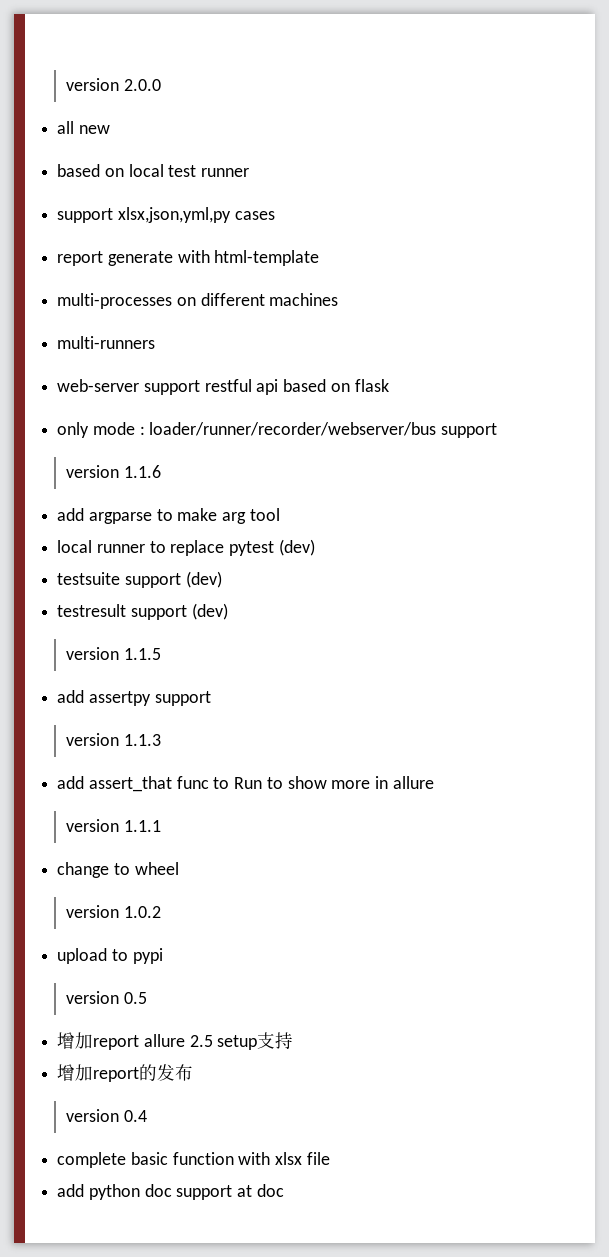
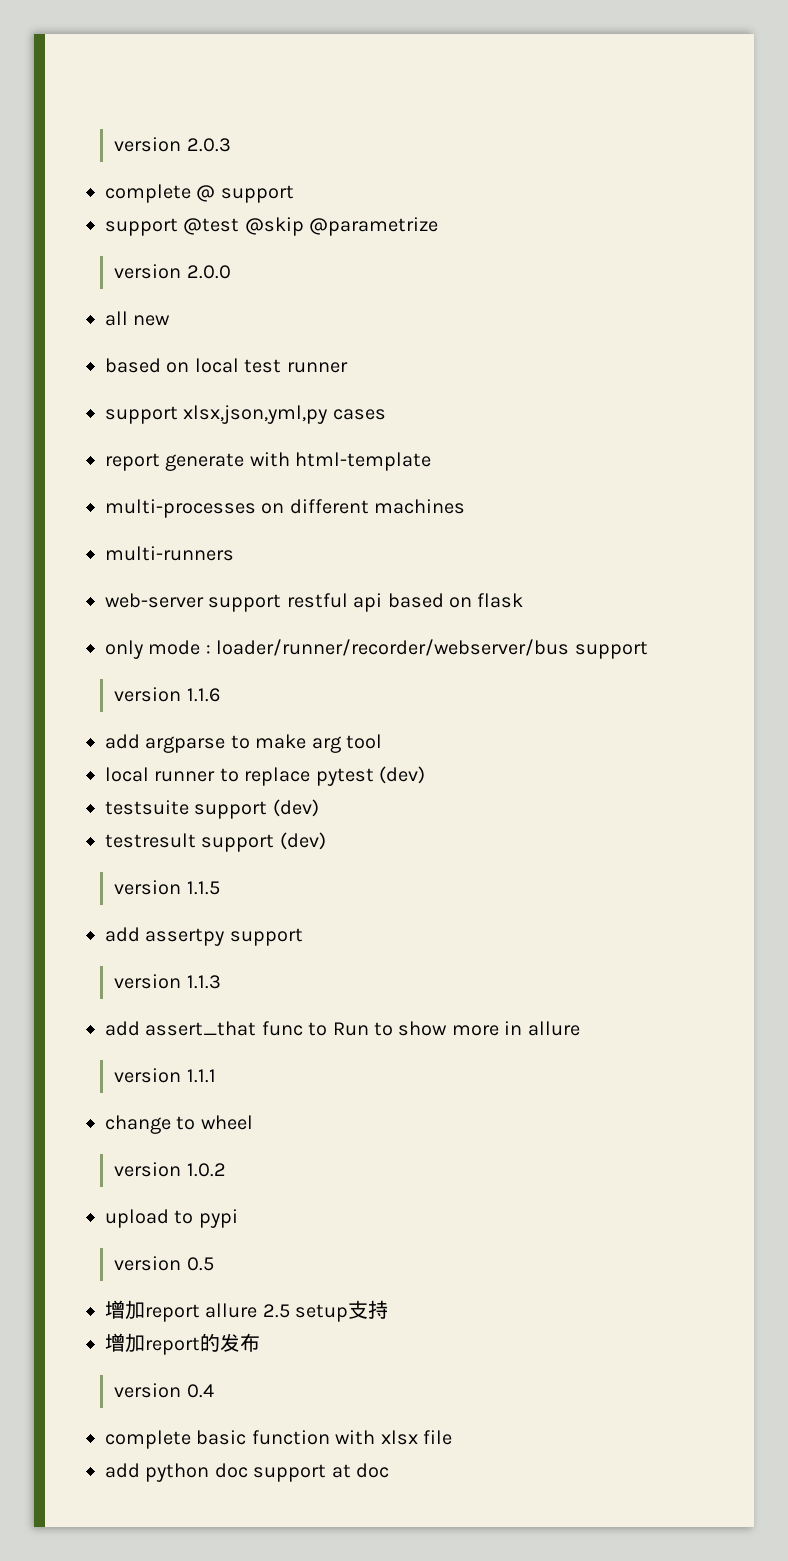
+ version 2.0.3
+ complete @ support
+ support @test @skip @parametrize

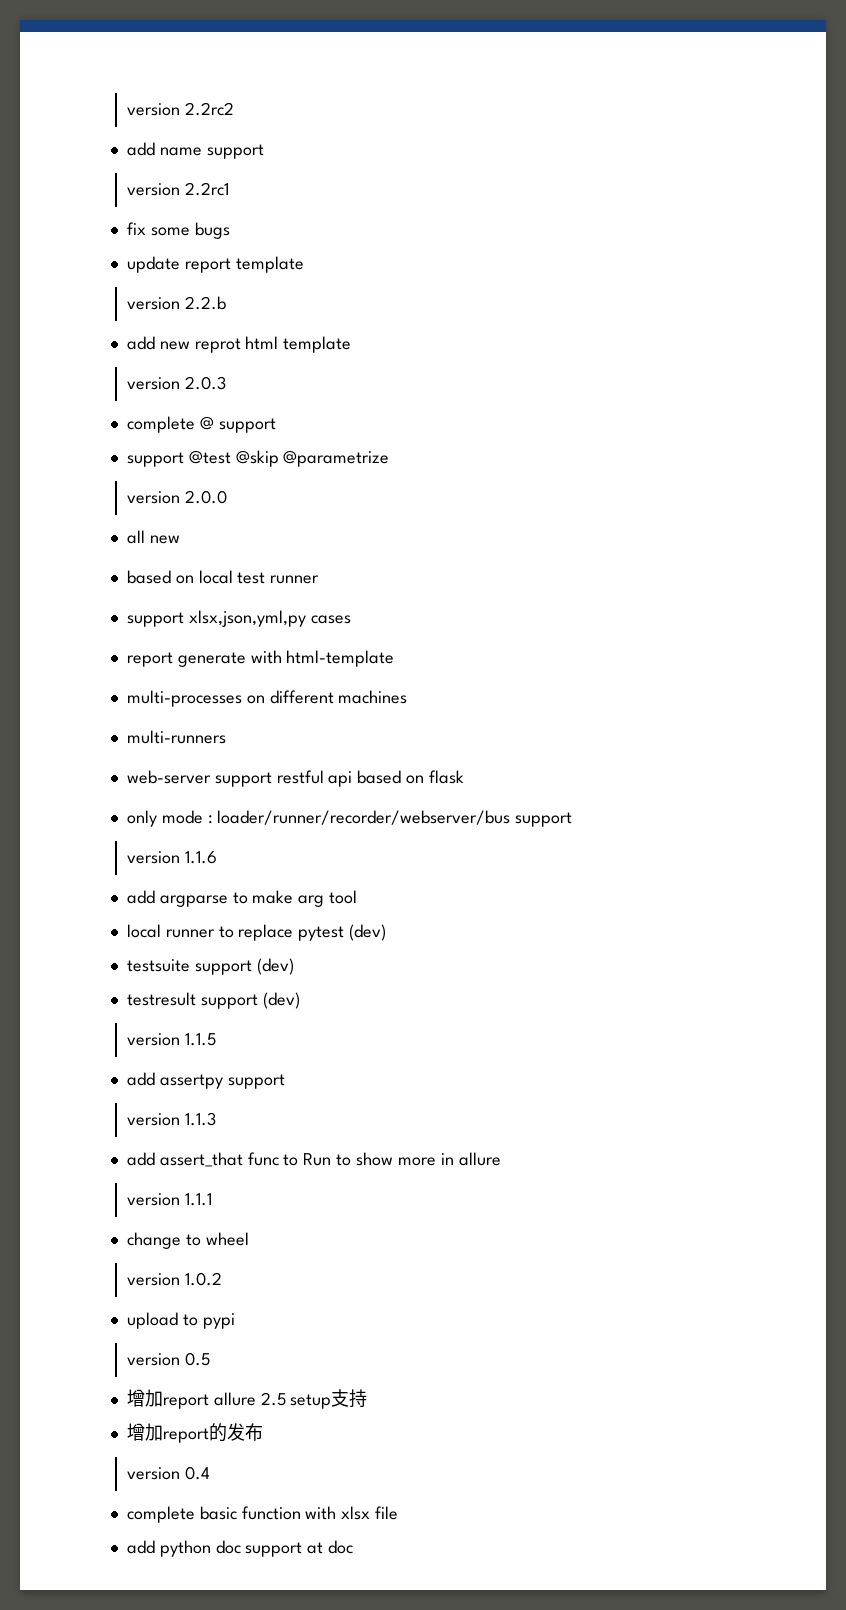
+ version 2.2rc2
+ add name support
+ version 2.2rc1
+ fix some bugs
+ update report template
+ version 2.2.b
+ add new reprot html template

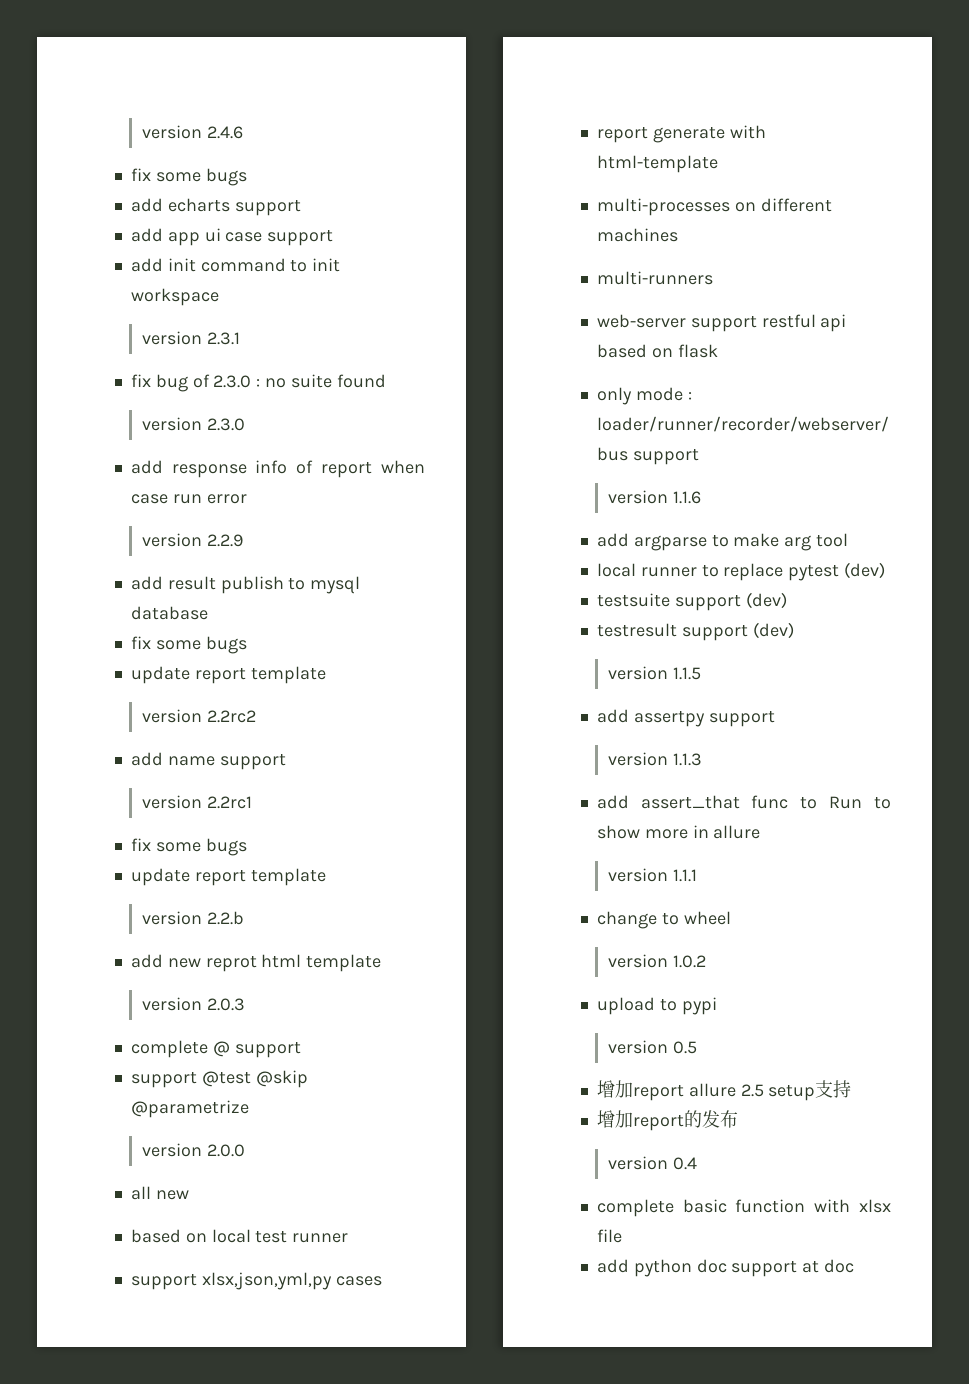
+ version 2.4.6
+ fix some bugs
+ add echarts support
+ add app ui case support
+ add init command to init workspace
+ version 2.3.1
+ fix bug of 2.3.0 : no suite found
+ version 2.3.0
+ add response info of report when case run error
+ version 2.2.9
+ add result publish to mysql database
+ fix some bugs
+ update report template

